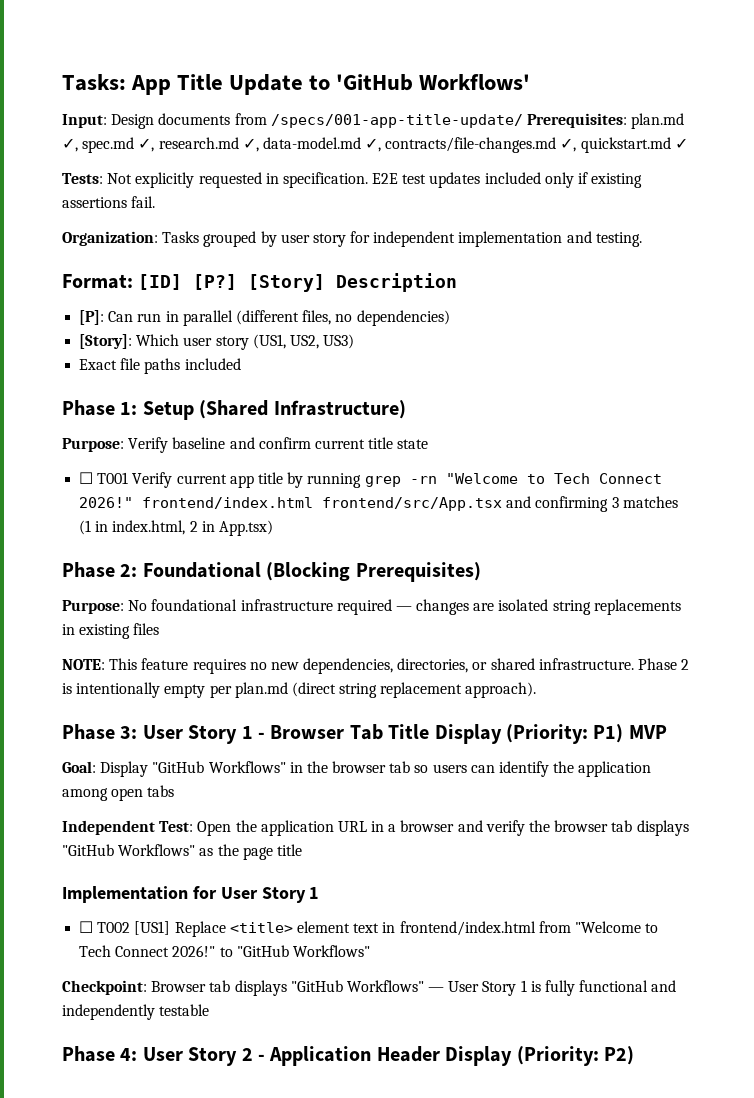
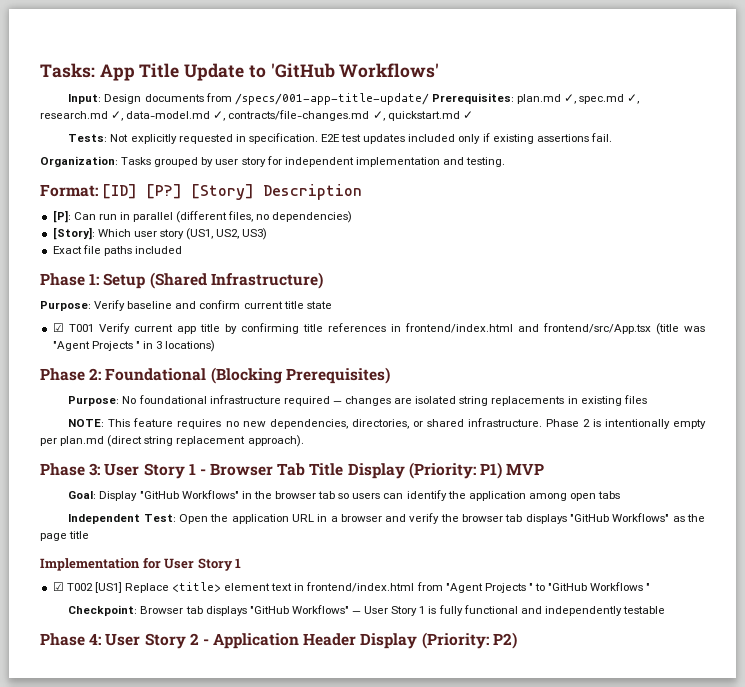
- ☐ T001 Verify current app title by running grep -rn "Welcome to Tech Connect 2026!" frontend/index.html frontend/src/App.tsx and confirming 3 matches (1 in index.html, 2 in App.tsx)
+ ☑ T001 Verify current app title by confirming title references in frontend/index.html and frontend/src/App.tsx (title was "Agent Projects " in 3 locations)
- ☐ T002 [US1] Replace <title> element text in frontend/index.html from "Welcome to Tech Connect 2026!" to "GitHub Workflows"
+ ☑ T002 [US1] Replace <title> element text in frontend/index.html from "Agent Projects " to "GitHub Workflows "

